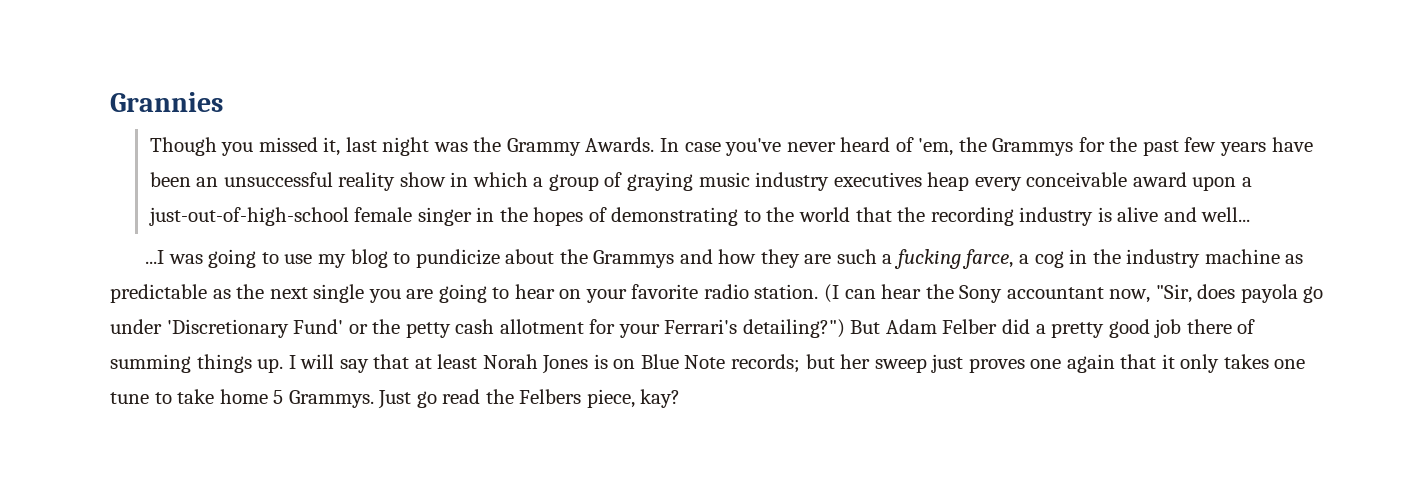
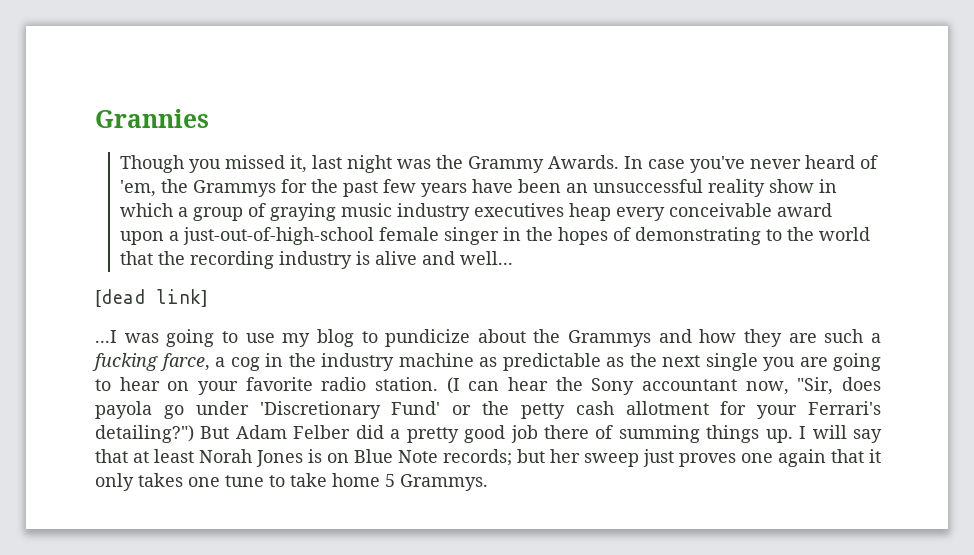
+ [dead link]
- Just go read the Felbers piece, kay?

